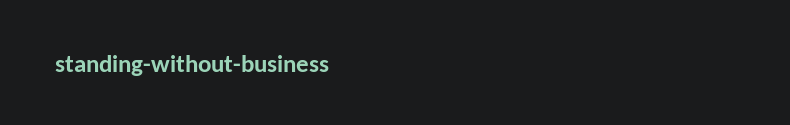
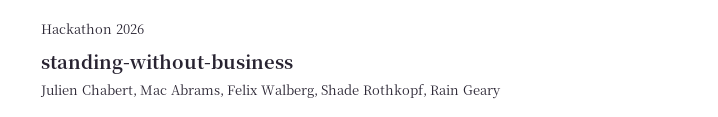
+ Hackathon 2026
+ Julien Chabert, Mac Abrams, Felix Walberg, Shade Rothkopf, Rain Geary

